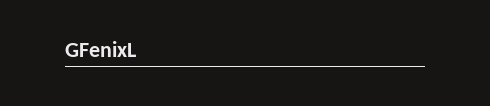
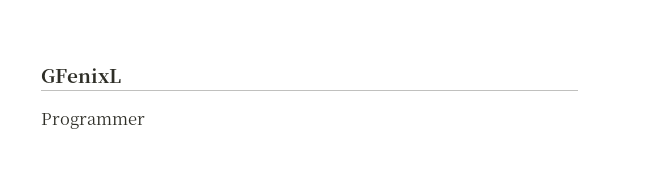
+ Programmer

